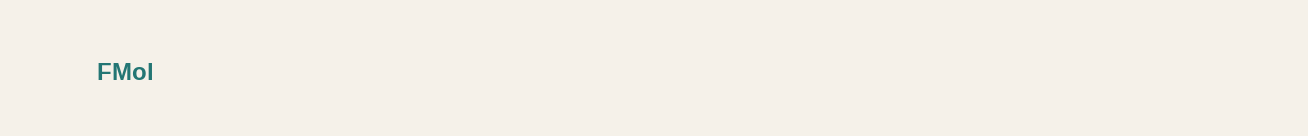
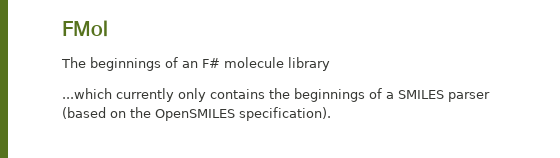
+ The beginnings of an F# molecule library
+ ...which currently only contains the beginnings of a SMILES parser (based on the OpenSMILES specification).

